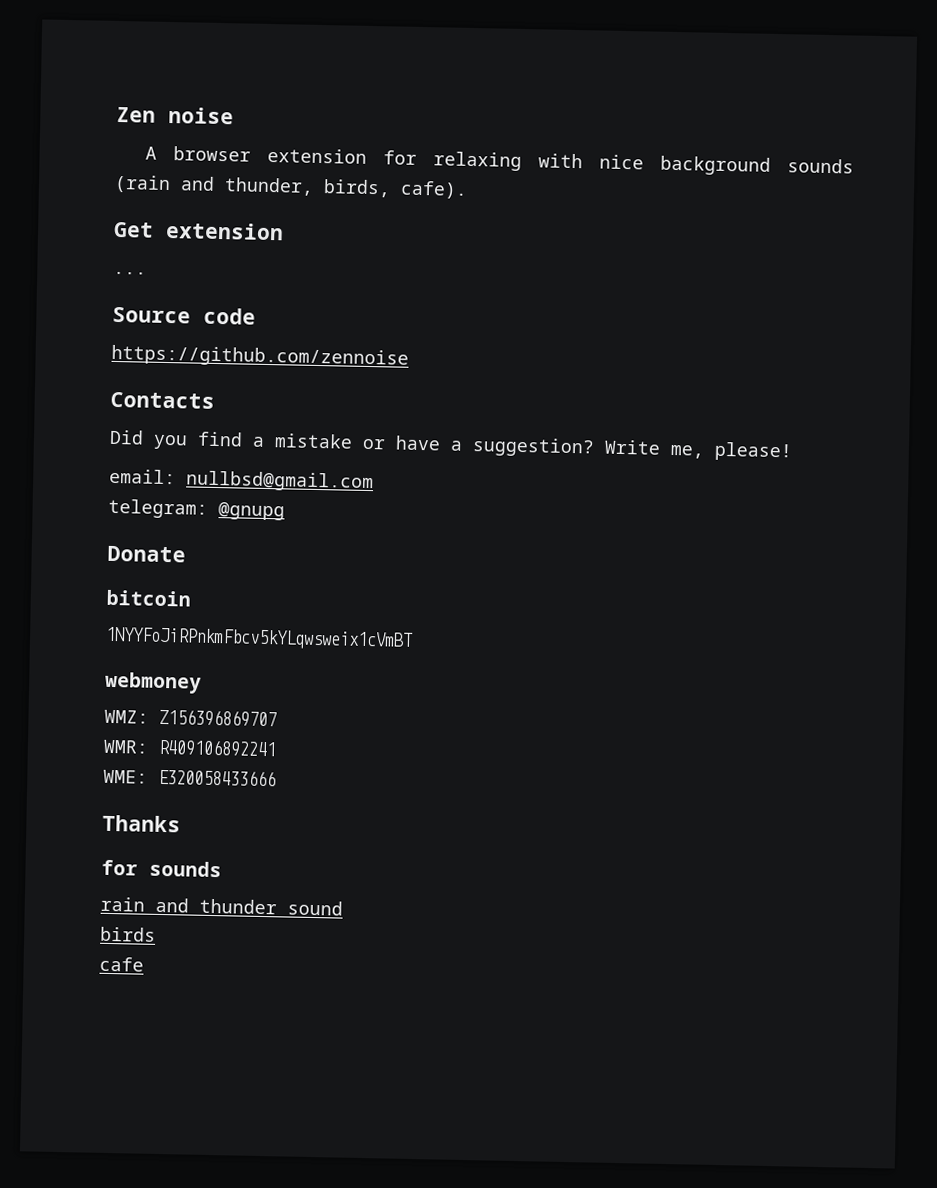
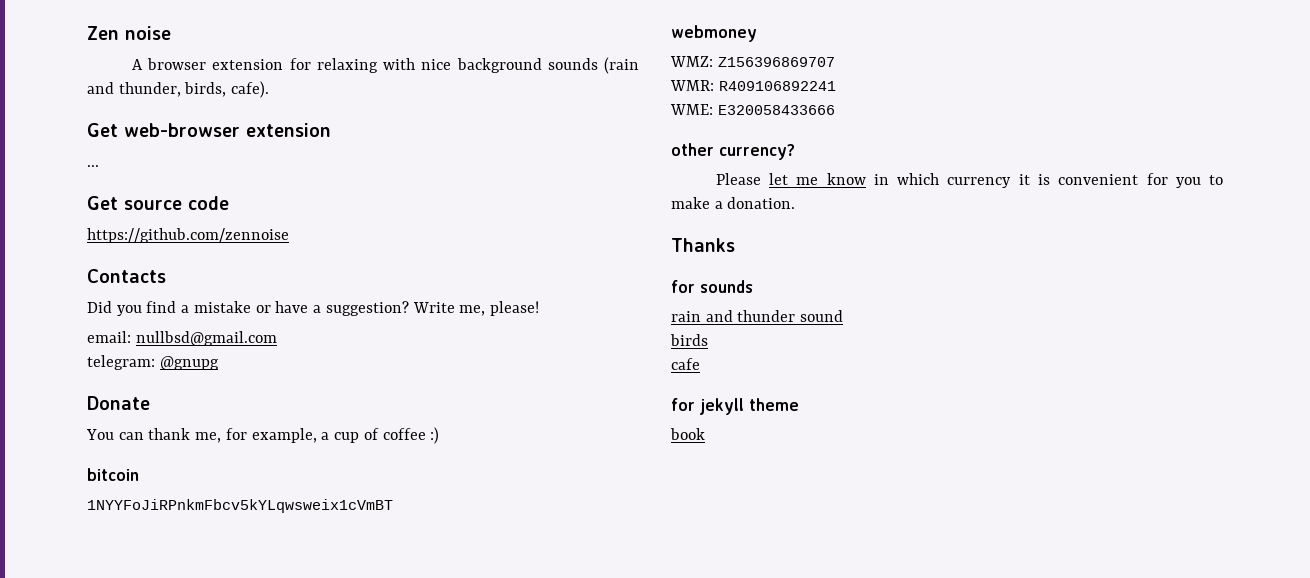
- Get extension
+ Get web-browser extension
- Source code
+ Get source code
+ You can thank me, for example, a cup of coffee :)
+ other currency?
+ Please let me know in which currency it is convenient for you to make a donation.
+ for jekyll theme
+ book

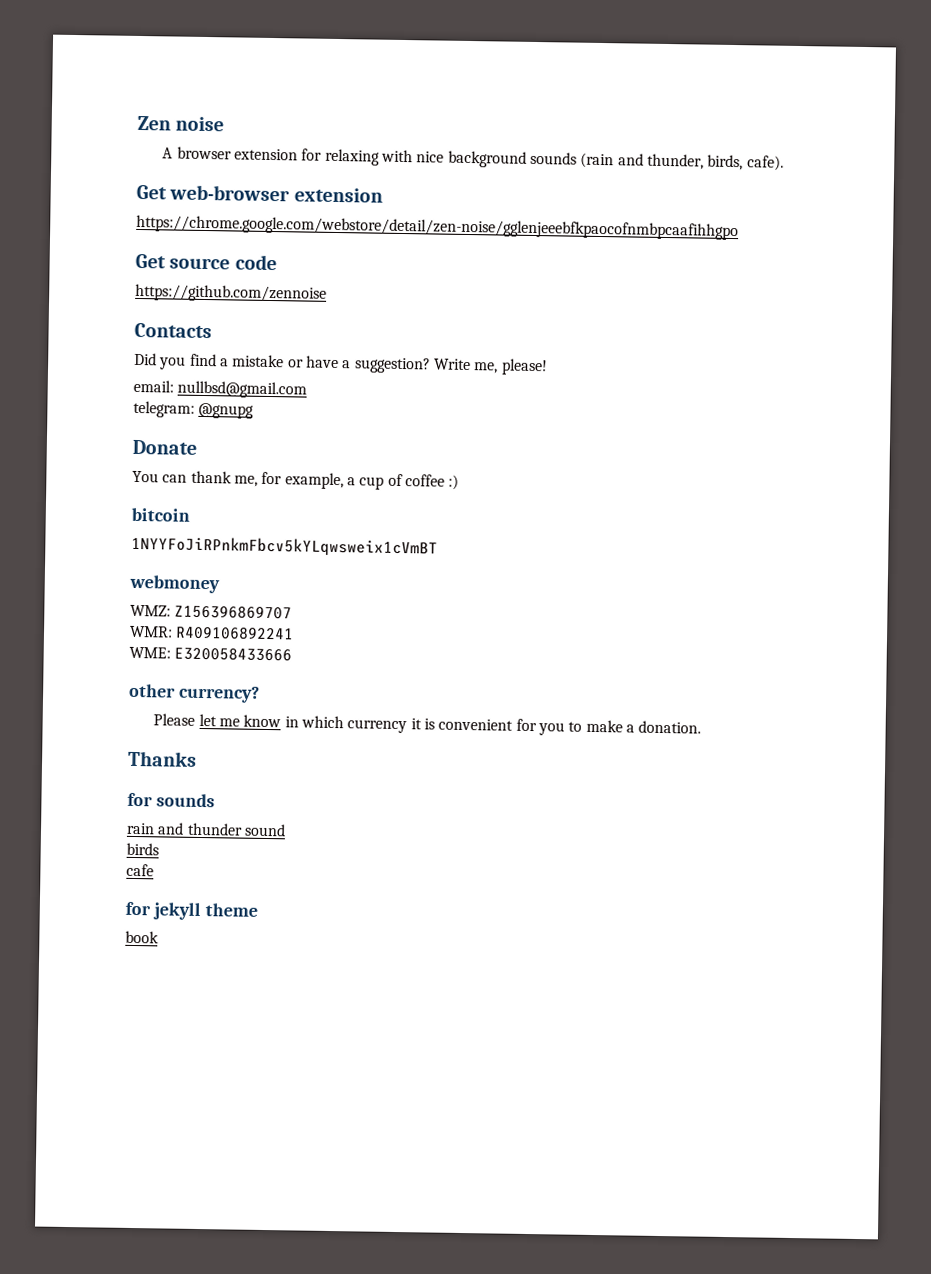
- ...
+ https://chrome.google.com/webstore/detail/zen-noise/gglenjeeebfkpaocofnmbpcaafihhgpo

